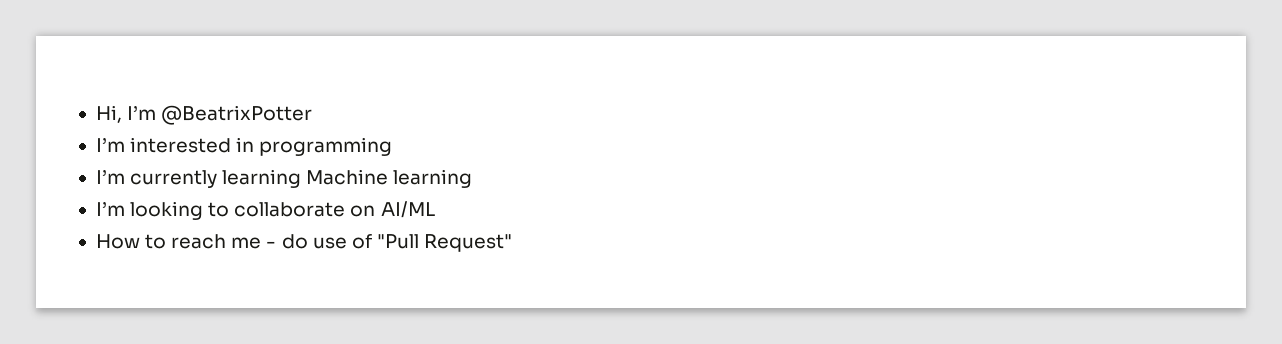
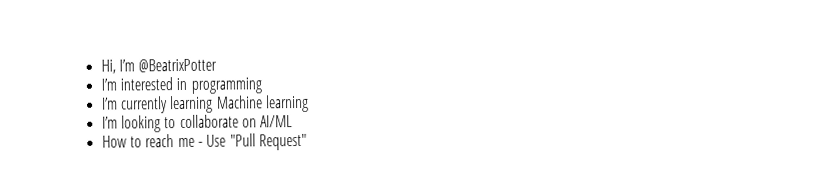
- How to reach me - do use of "Pull Request"
+ How to reach me - Use "Pull Request"

